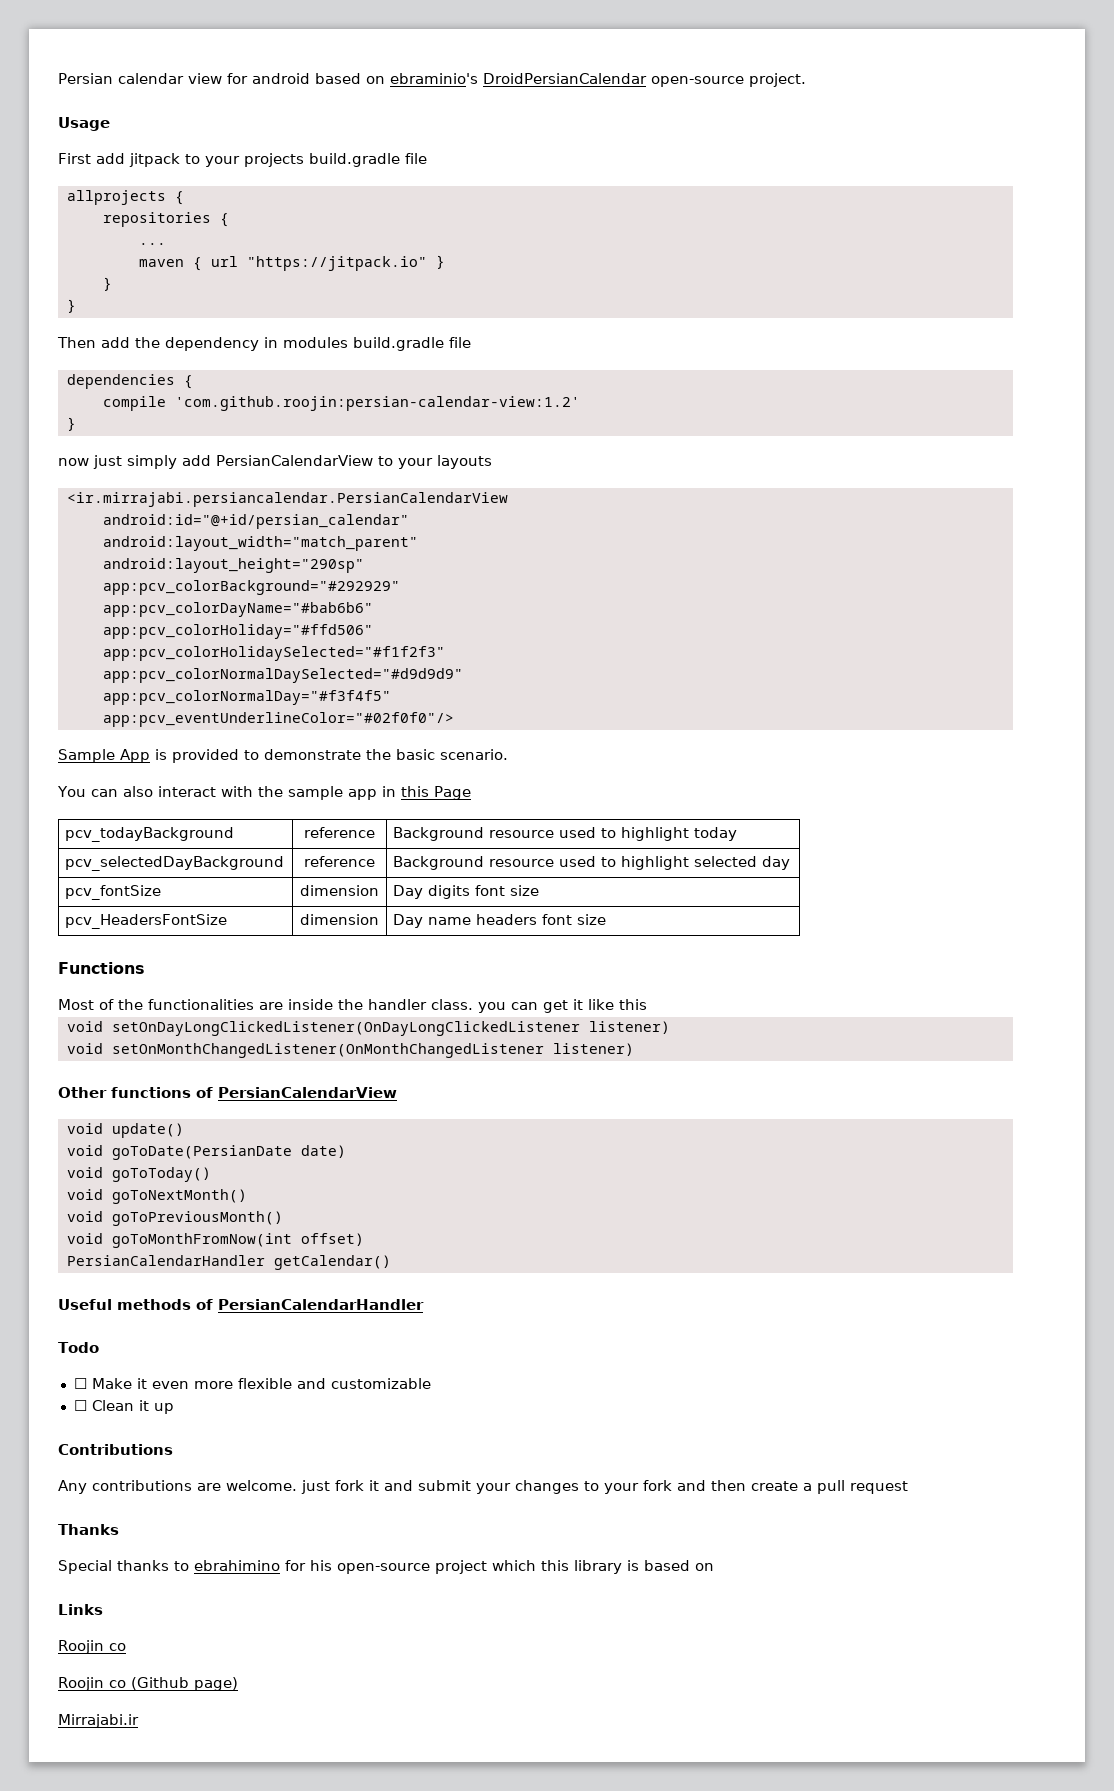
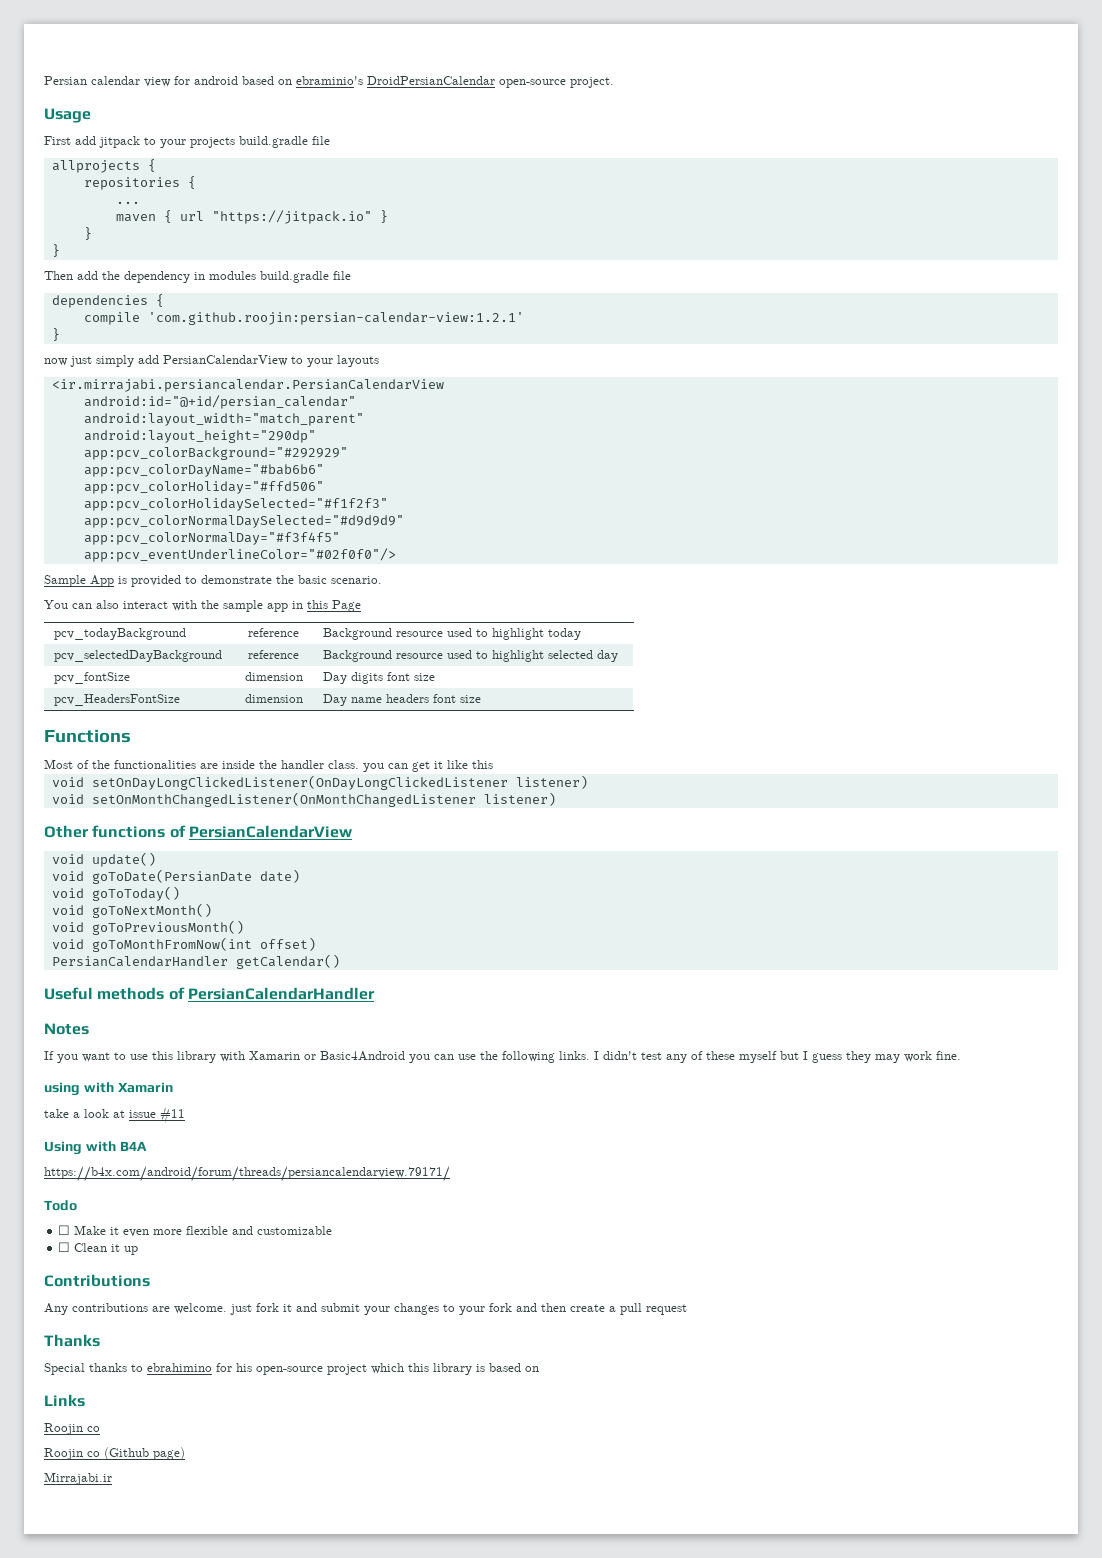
- compile 'com.github.roojin:persian-calendar-view:1.2'
+ compile 'com.github.roojin:persian-calendar-view:1.2.1'
- android:layout_height="290sp"
+ android:layout_height="290dp"
+ Notes
+ If you want to use this library with Xamarin or Basic4Android you can use the following links. I didn't test any of these myself but I guess they may work fine.
+ using with Xamarin
+ take a look at issue #11
+ Using with B4A
+ https://b4x.com/android/forum/threads/persiancalendarview.79171/

